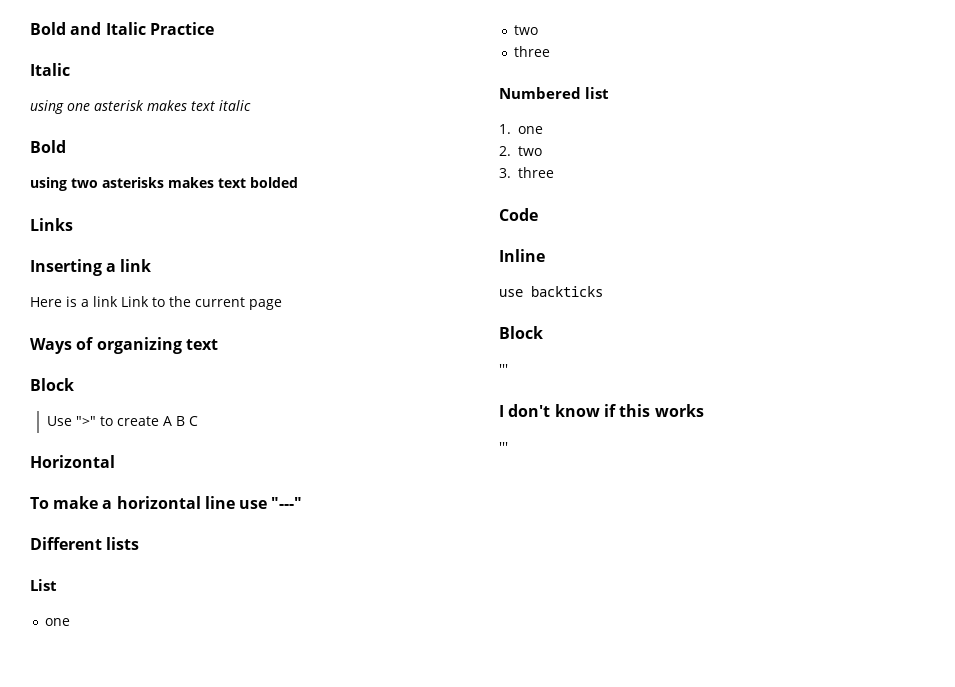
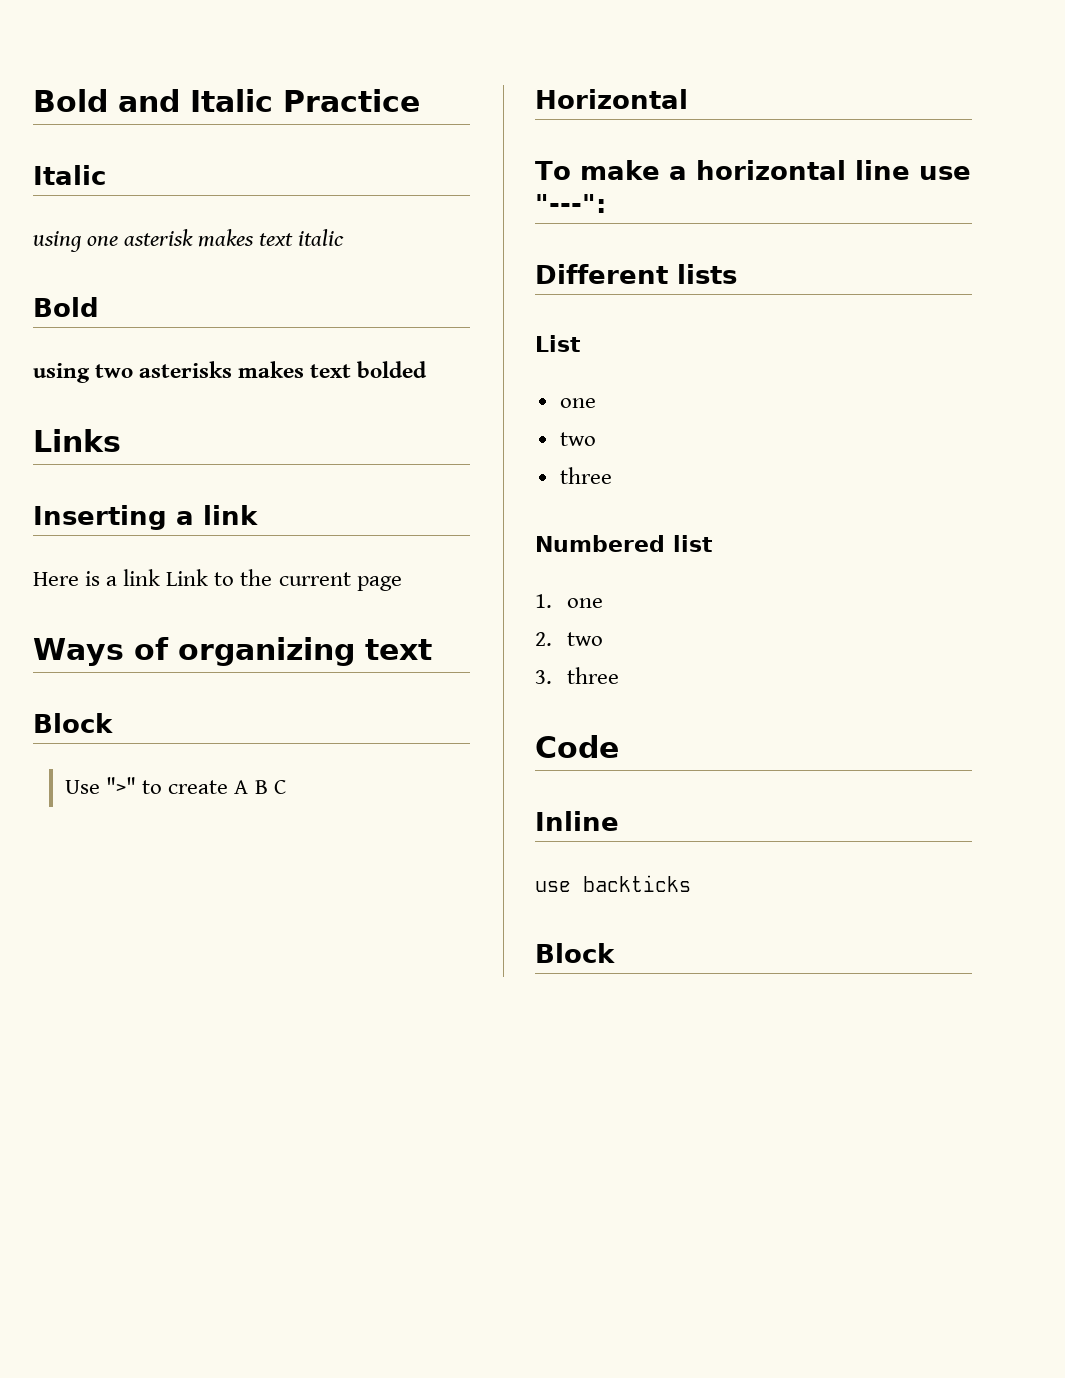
- To make a horizontal line use "---"
+ To make a horizontal line use "---":
  use backticks
  Block
- '''
- I don't know if this works
- '''

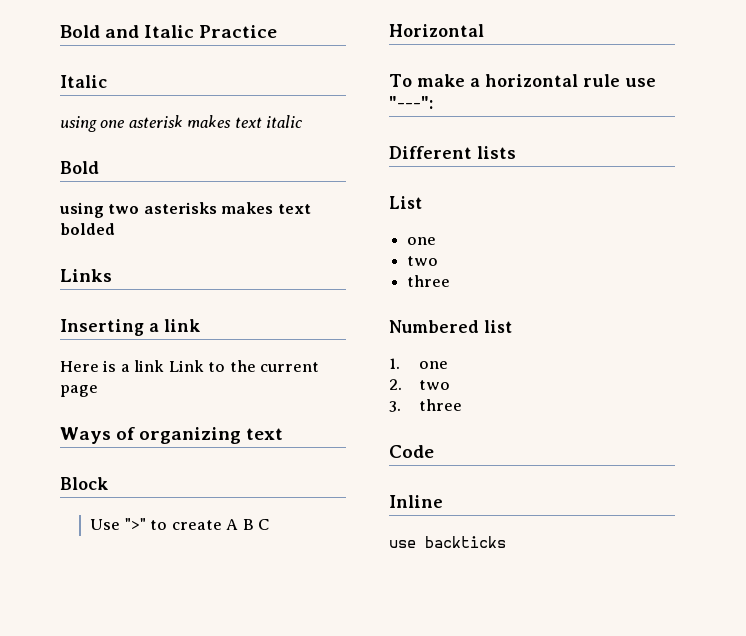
- To make a horizontal line use "---":
+ To make a horizontal rule use "---":
  use backticks
- Block

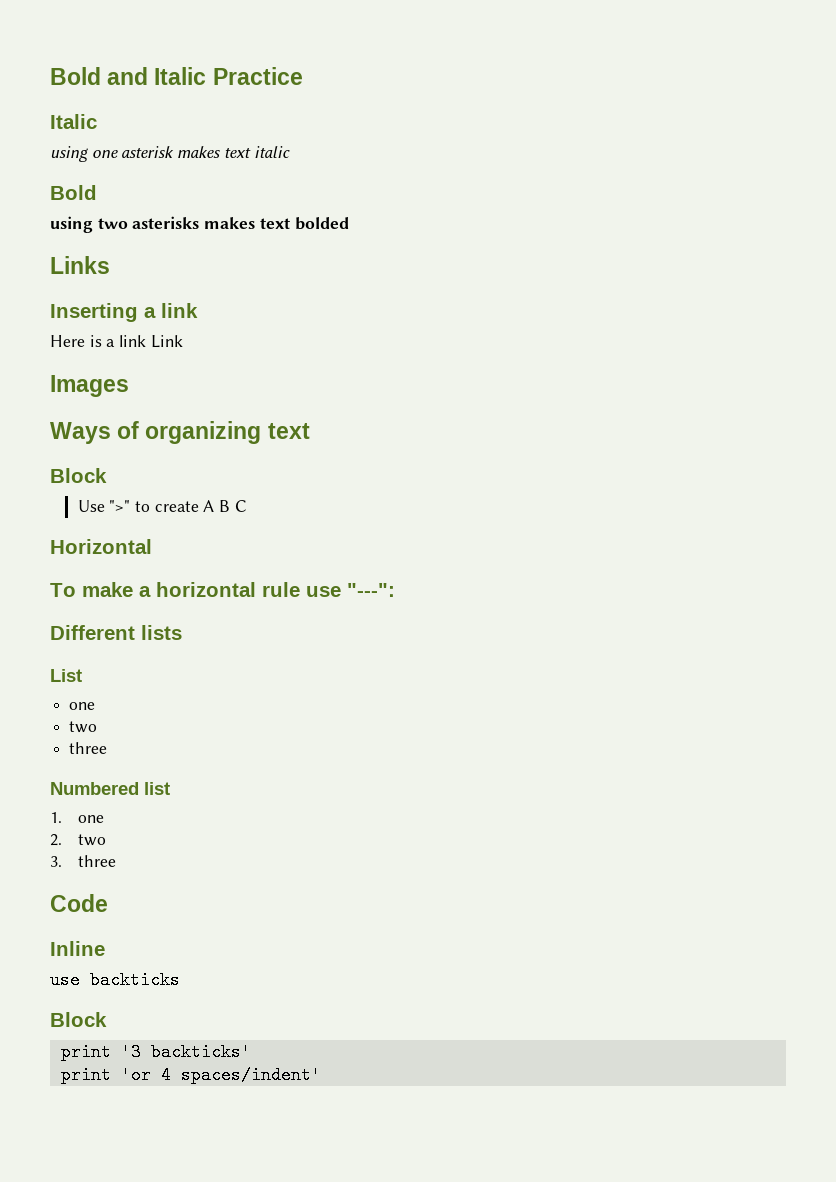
- Here is a link Link to the current page
+ Here is a link Link
+ Images
  use backticks
+ Block
+ print '3 backticks'
+ print 'or 4 spaces/indent'

